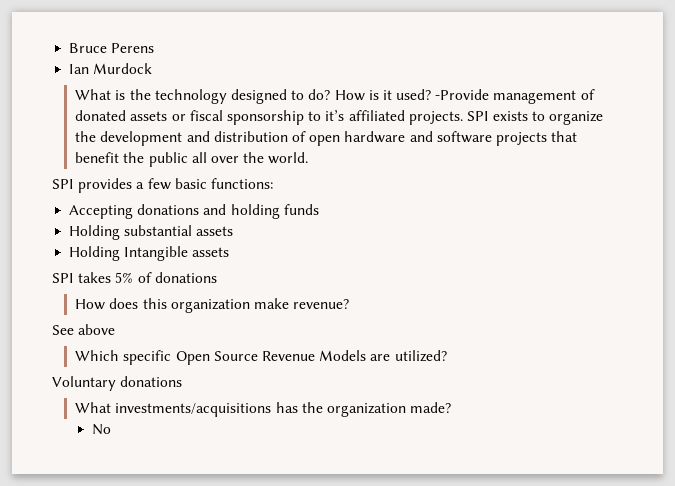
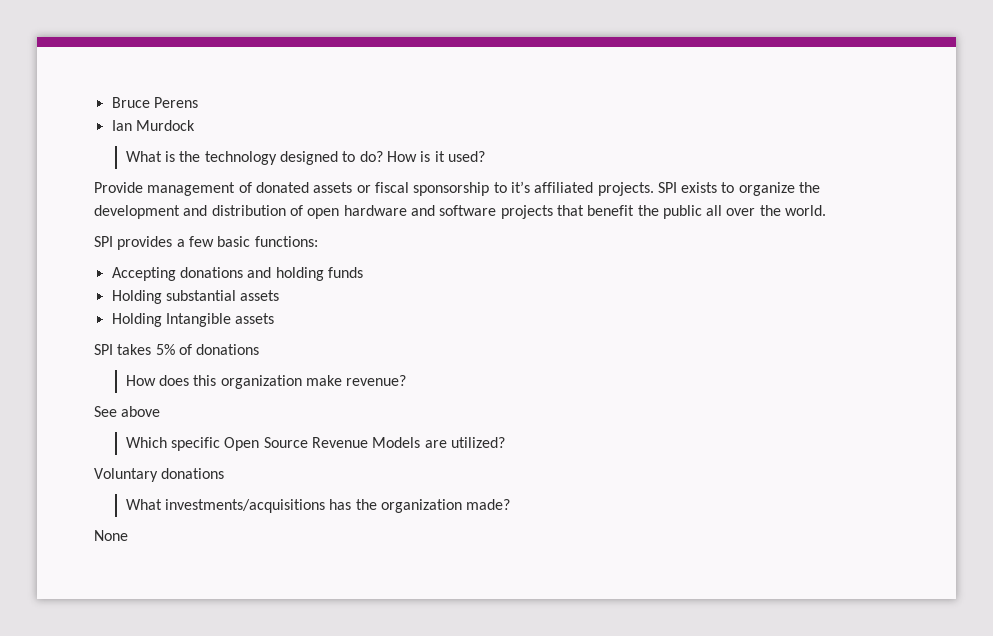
- How is it used? -Provide management of donated assets or fiscal sponsorship to it’s affiliated projects.
+ How is it used?
+ Provide management of donated assets or fiscal sponsorship to it’s affiliated projects.
- No
+ None

